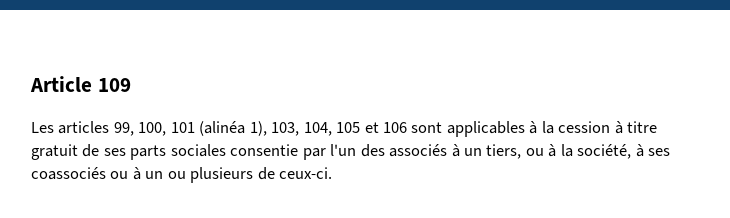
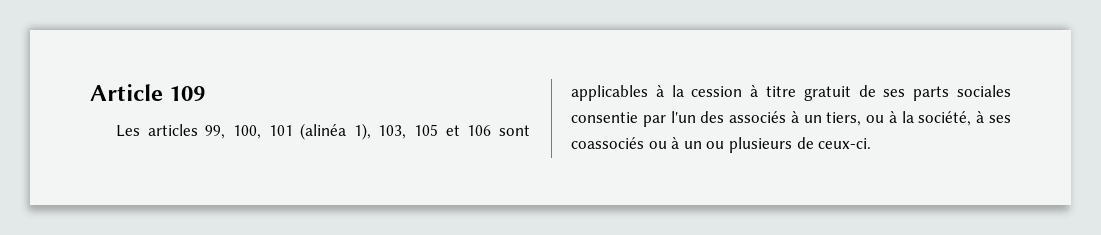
- Les articles 99, 100, 101 (alinéa 1), 103, 104, 105 et 106 sont applicables à la cession à titre gratuit de ses parts sociales consentie par l'un des associés à un tiers, ou à la société, à ses coassociés ou à un ou plusieurs de ceux-ci.
+ Les articles 99, 100, 101 (alinéa 1), 103, 105 et 106 sont applicables à la cession à titre gratuit de ses parts sociales consentie par l'un des associés à un tiers, ou à la société, à ses coassociés ou à un ou plusieurs de ceux-ci.

